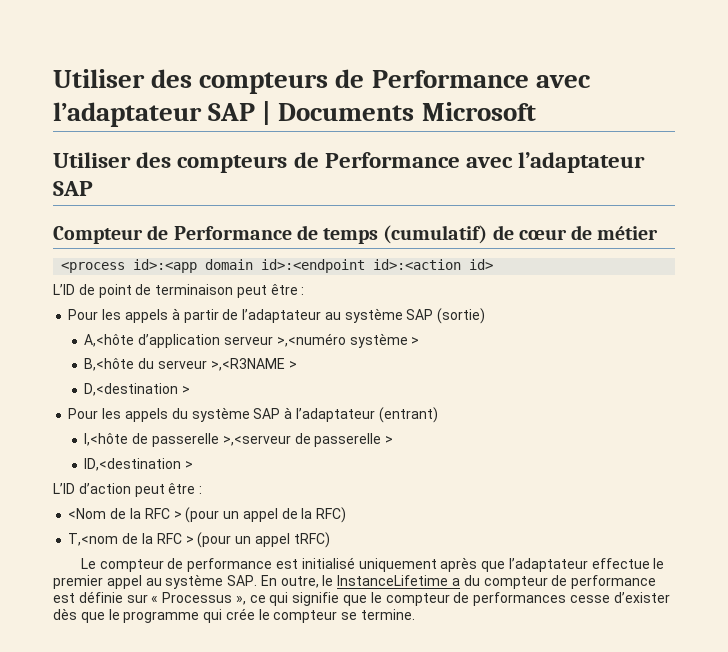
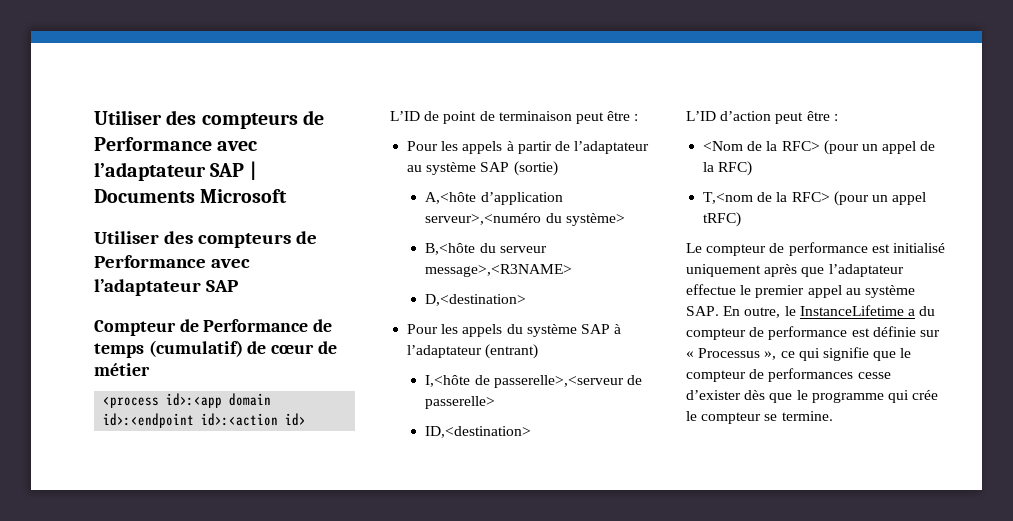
- A,<hôte d’application serveur >,<numéro système >
+ A,<hôte d’application serveur>,<numéro du système>
- B,<hôte du serveur >,<R3NAME >
- D,<destination >
+ B,<hôte du serveur message>,<R3NAME>
+ D,<destination>
- I,<hôte de passerelle >,<serveur de passerelle >
- ID,<destination >
+ I,<hôte de passerelle>,<serveur de passerelle>
+ ID,<destination>
- <Nom de la RFC > (pour un appel de la RFC)
+ <Nom de la RFC> (pour un appel de la RFC)
- T,<nom de la RFC > (pour un appel tRFC)
+ T,<nom de la RFC> (pour un appel tRFC)

